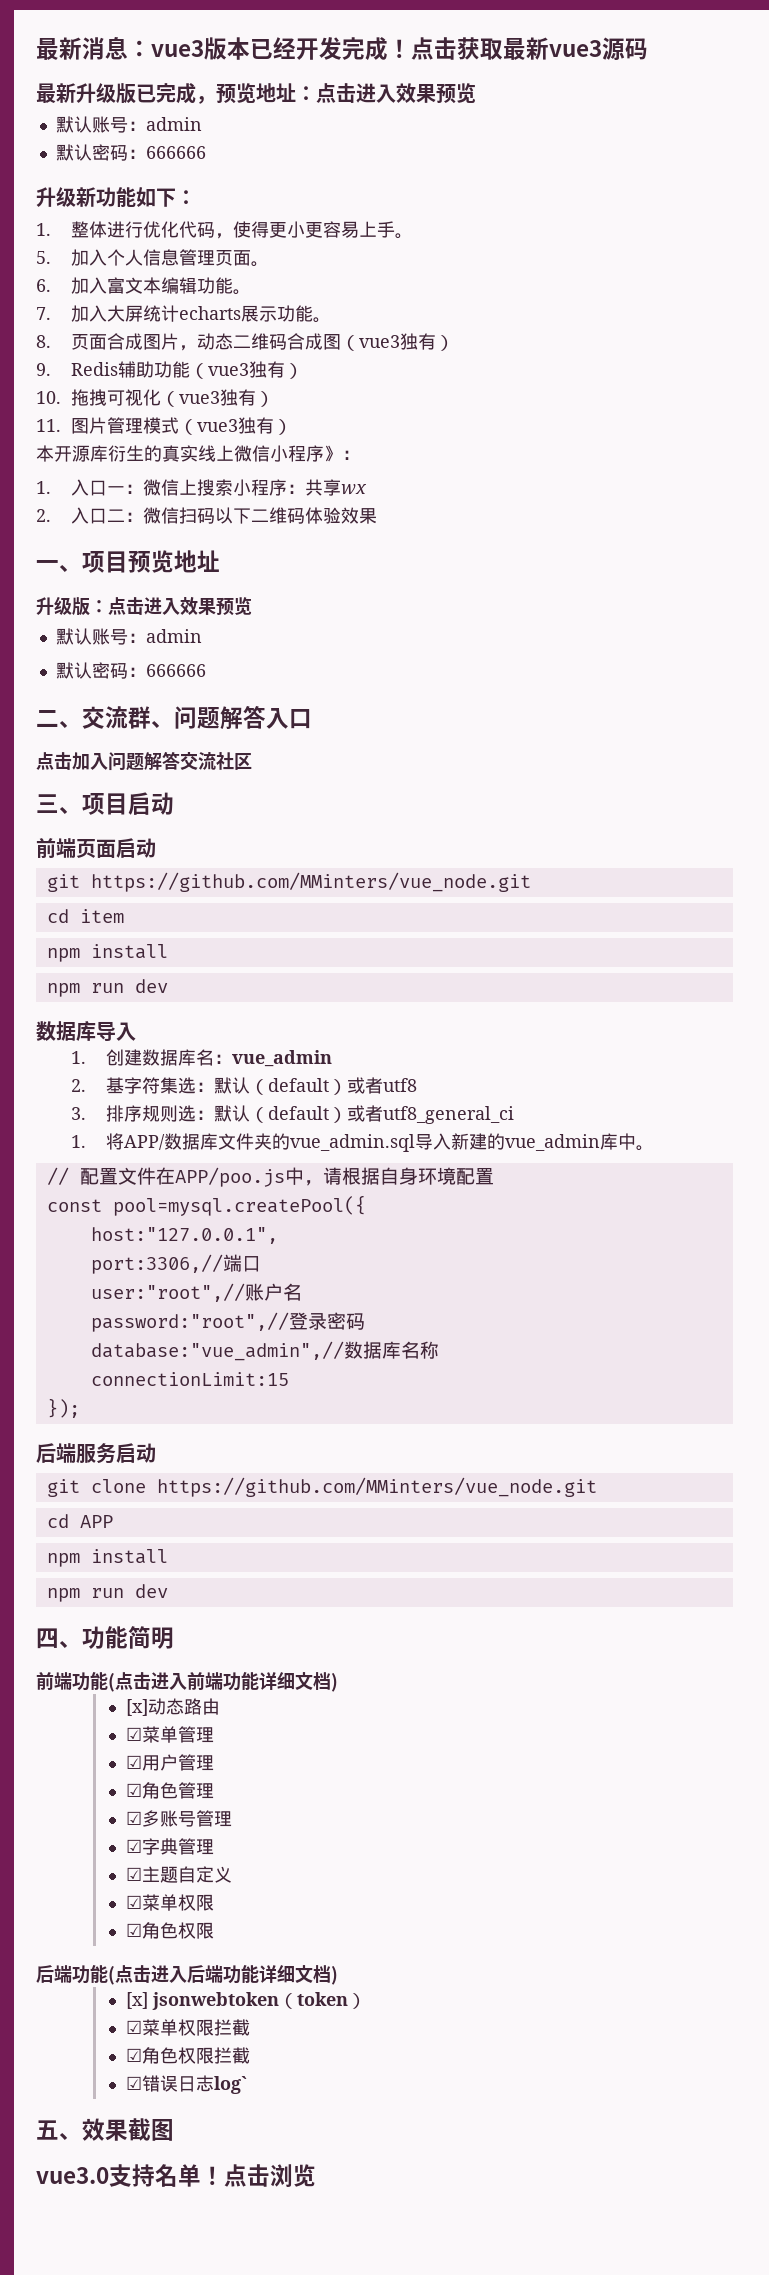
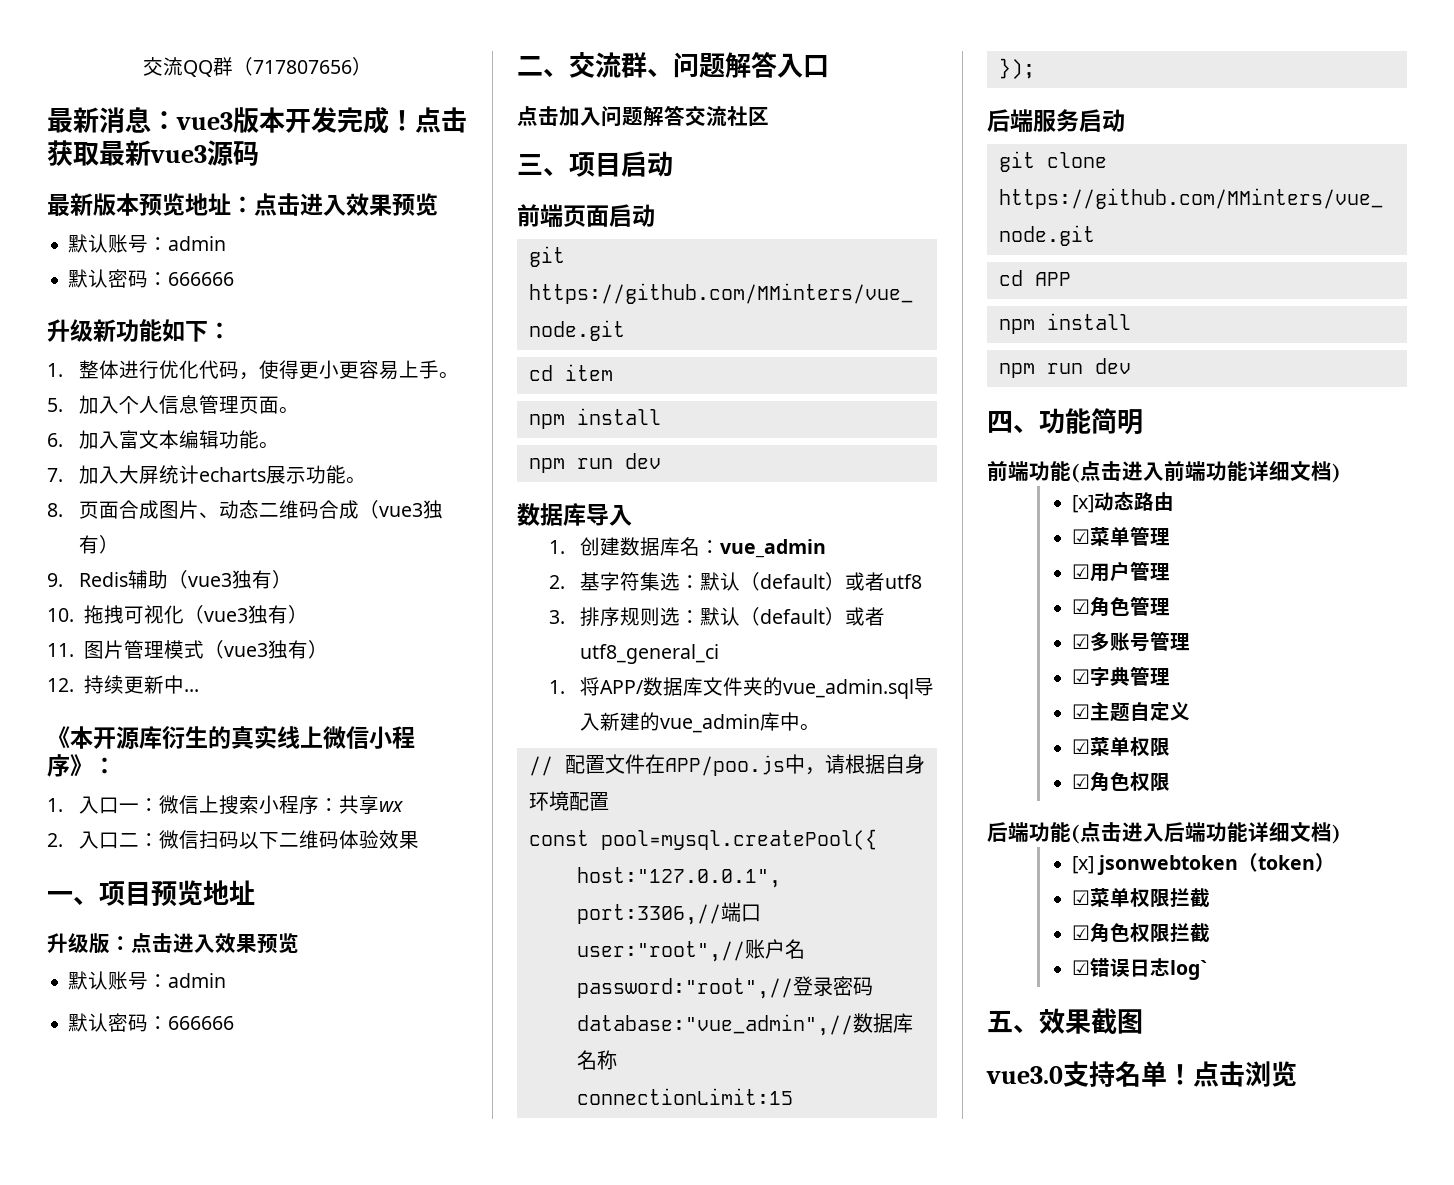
+ 交流QQ群（717807656）
- 最新消息：vue3版本已经开发完成！
+ 最新消息：vue3版本开发完成！
- 最新升级版已完成，预览地址：点击进入效果预览
+ 最新版本预览地址：点击进入效果预览
- 8.页面合成图片，动态二维码合成图（vue3独有）
+ 8.页面合成图片、动态二维码合成（vue3独有）
- 9. Redis辅助功能（vue3独有）
+ 9. Redis辅助（vue3独有）
- 本开源库衍生的真实线上微信小程序》：
+ 12.持续更新中...
+ 《本开源库衍生的真实线上微信小程序》：

